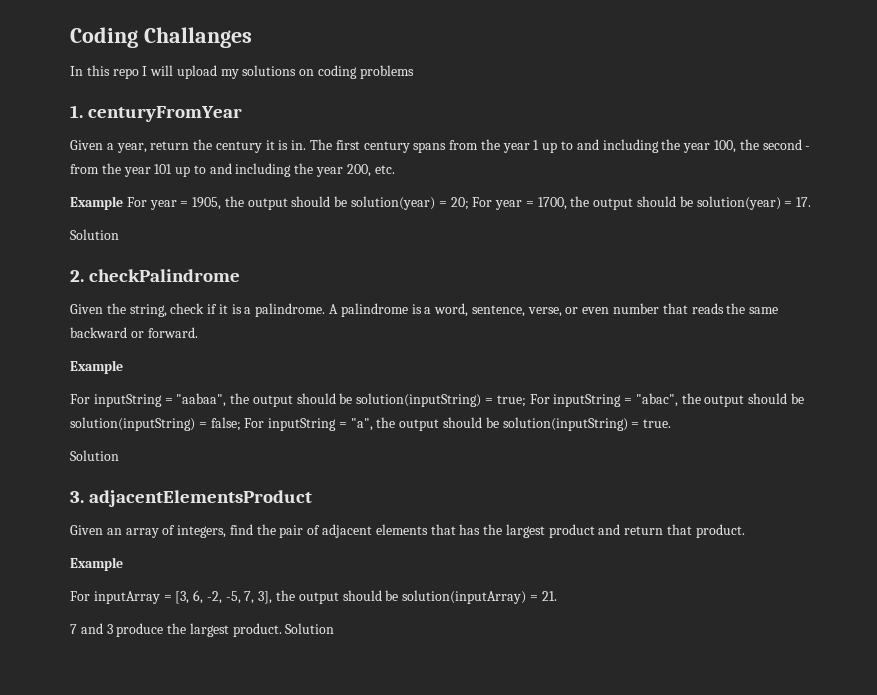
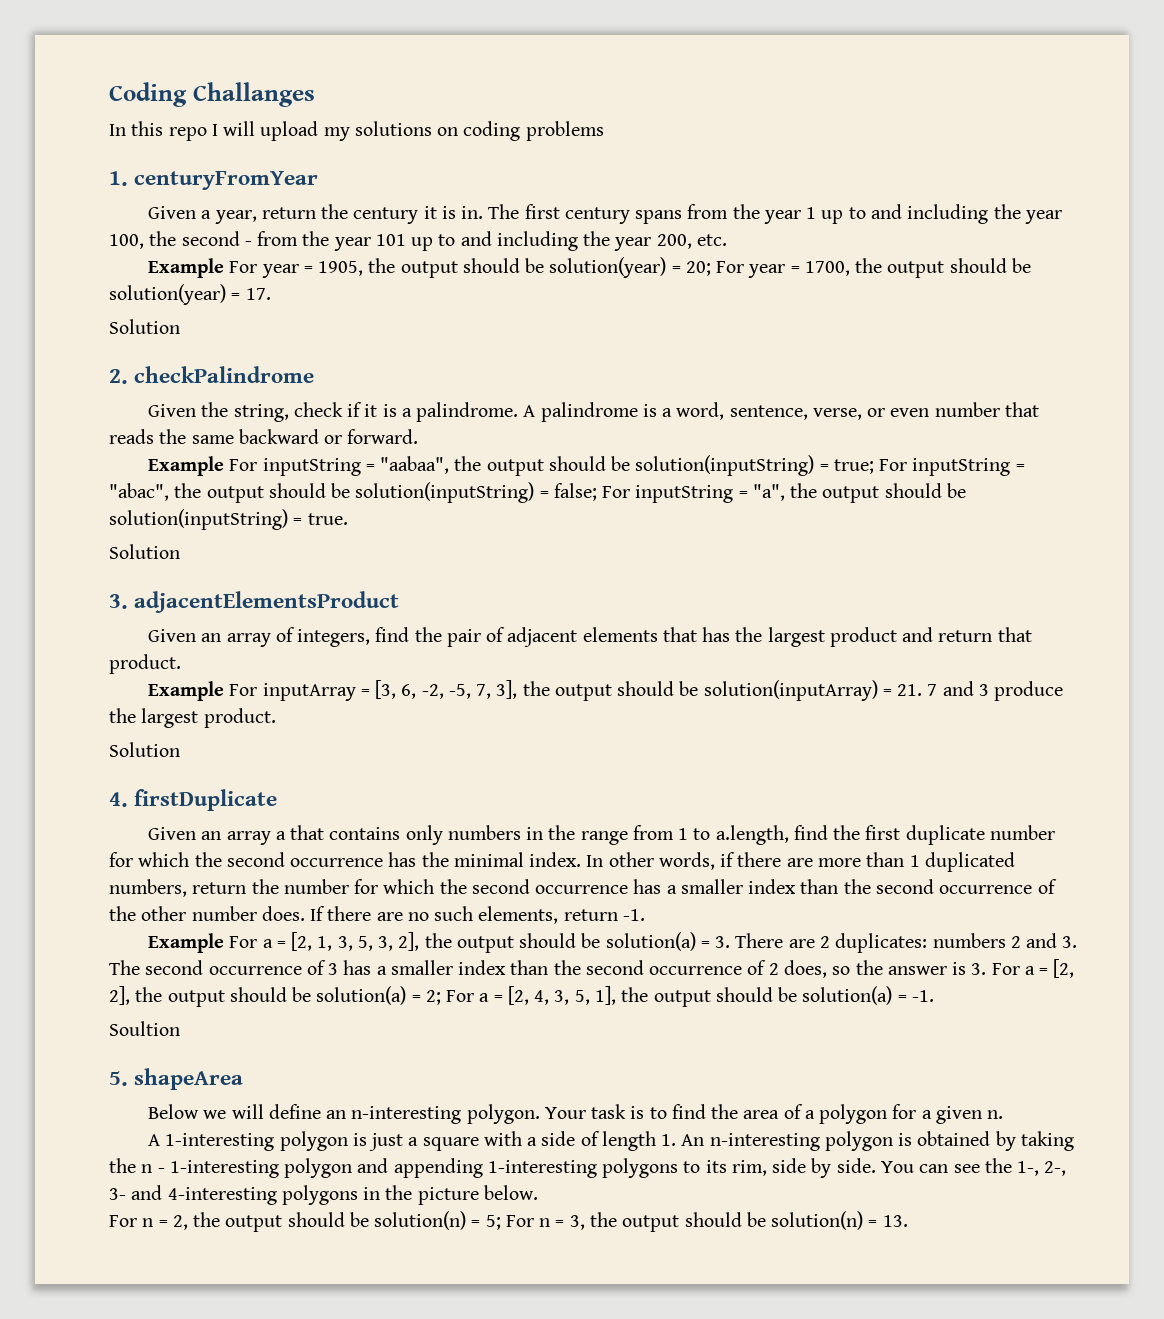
  A palindrome is a word, sentence, verse, or even number that reads the same backward or forward.
- Example
- For inputString = "aabaa", the output should be solution(inputString) = true; For inputString = "abac", the output should be solution(inputString) = false; For inputString = "a", the output should be solution(inputString) = true.
+ Example For inputString = "aabaa", the output should be solution(inputString) = true; For inputString = "abac", the output should be solution(inputString) = false; For inputString = "a", the output should be solution(inputString) = true.
  Given an array of integers, find the pair of adjacent elements that has the largest product and return that product.
- Example
- For inputArray = [3, 6, -2, -5, 7, 3], the output should be solution(inputArray) = 21.
- 7 and 3 produce the largest product. Solution
+ Example For inputArray = [3, 6, -2, -5, 7, 3], the output should be solution(inputArray) = 21. 7 and 3 produce the largest product.
+ Solution
+ 4. firstDuplicate
+ Given an array a that contains only numbers in the range from 1 to a.length, find the first duplicate number for which the second occurrence has the minimal index. In other words, if there are more than 1 duplicated numbers, return the number for which the second occurrence has a smaller index than the second occurrence of the other number does. If there are no such elements, return -1.
+ Example For a = [2, 1, 3, 5, 3, 2], the output should be solution(a) = 3. There are 2 duplicates: numbers 2 and 3. The second occurrence of 3 has a smaller index than the second occurrence of 2 does, so the answer is 3. For a = [2, 2], the output should be solution(a) = 2; For a = [2, 4, 3, 5, 1], the output should be solution(a) = -1.
+ Soultion
+ 5. shapeArea
+ Below we will define an n-interesting polygon. Your task is to find the area of a polygon for a given n.
+ A 1-interesting polygon is just a square with a side of length 1. An n-interesting polygon is obtained by taking the n - 1-interesting polygon and appending 1-interesting polygons to its rim, side by side. You can see the 1-, 2-, 3- and 4-interesting polygons in the picture below.
+ For n = 2, the output should be solution(n) = 5; For n = 3, the output should be solution(n) = 13.

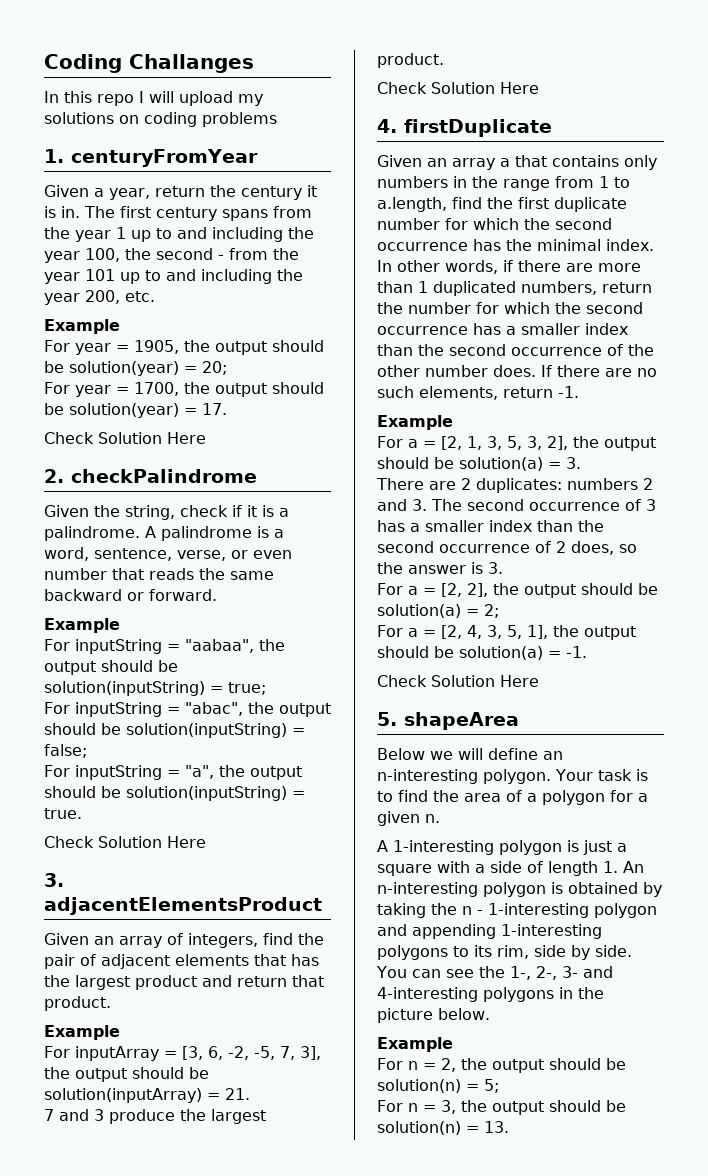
  The first century spans from the year 1 up to and including the year 100, the second - from the year 101 up to and including the year 200, etc.
- Example For year = 1905, the output should be solution(year) = 20; For year = 1700, the output should be solution(year) = 17.
- Solution
+ Example
+ For year = 1905, the output should be solution(year) = 20;
+ For year = 1700, the output should be solution(year) = 17.
+ Check Solution Here
  A palindrome is a word, sentence, verse, or even number that reads the same backward or forward.
- Example For inputString = "aabaa", the output should be solution(inputString) = true; For inputString = "abac", the output should be solution(inputString) = false; For inputString = "a", the output should be solution(inputString) = true.
- Solution
+ Example
+ For inputString = "aabaa", the output should be solution(inputString) = true;
+ For inputString = "abac", the output should be solution(inputString) = false;
+ For inputString = "a", the output should be solution(inputString) = true.
+ Check Solution Here
  Given an array of integers, find the pair of adjacent elements that has the largest product and return that product.
- Example For inputArray = [3, 6, -2, -5, 7, 3], the output should be solution(inputArray) = 21. 7 and 3 produce the largest product.
- Solution
+ Example
+ For inputArray = [3, 6, -2, -5, 7, 3], the output should be solution(inputArray) = 21.
+ 7 and 3 produce the largest product.
+ Check Solution Here
  If there are no such elements, return -1.
- Example For a = [2, 1, 3, 5, 3, 2], the output should be solution(a) = 3. There are 2 duplicates:
+ Example
+ For a = [2, 1, 3, 5, 3, 2], the output should be solution(a) = 3.
+ There are 2 duplicates:
- numbers 2 and 3. The second occurrence of 3 has a smaller index than the second occurrence of 2 does, so the answer is 3. For a = [2, 2], the output should be solution(a) = 2; For a = [2, 4, 3, 5, 1], the output should be solution(a) = -1.
- Soultion
+ numbers 2 and 3. The second occurrence of 3 has a smaller index than the second occurrence of 2 does, so the answer is 3.
+ For a = [2, 2], the output should be solution(a) = 2;
+ For a = [2, 4, 3, 5, 1], the output should be solution(a) = -1.
+ Check Solution Here
  You can see the 1-, 2-, 3- and 4-interesting polygons in the picture below.
+ Example
- For n = 2, the output should be solution(n) = 5; For n = 3, the output should be solution(n) = 13.
+ For n = 2, the output should be solution(n) = 5;
+ For n = 3, the output should be solution(n) = 13.

